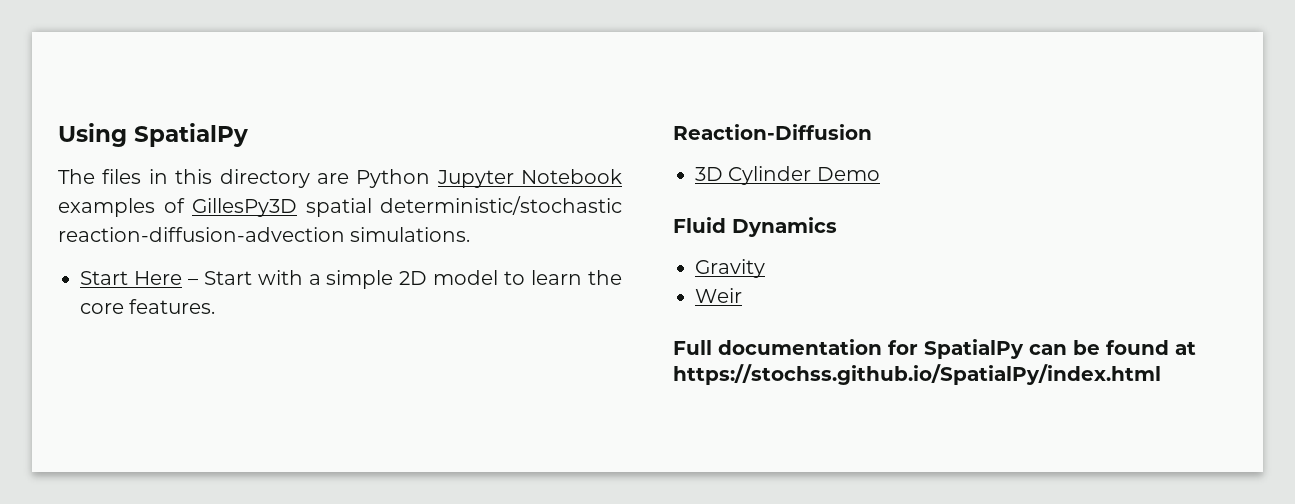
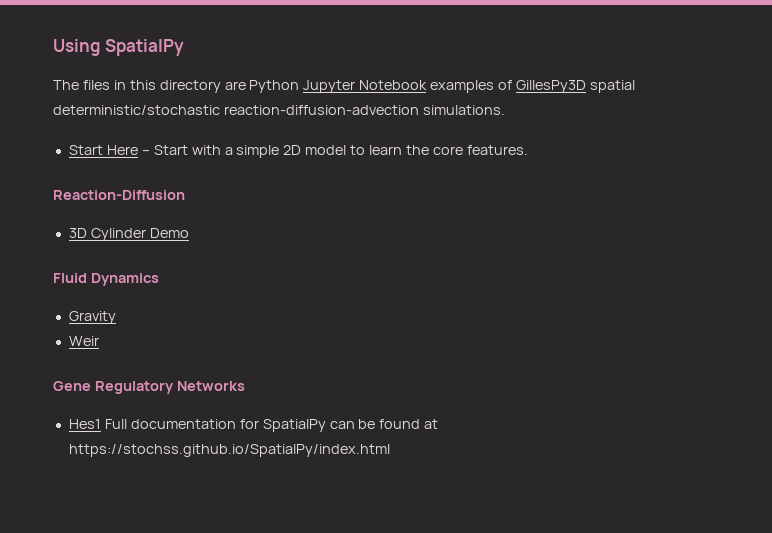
- Full documentation for SpatialPy can be found at https://stochss.github.io/SpatialPy/index.html
+ Gene Regulatory Networks
+ Hes1 Full documentation for SpatialPy can be found at https://stochss.github.io/SpatialPy/index.html

